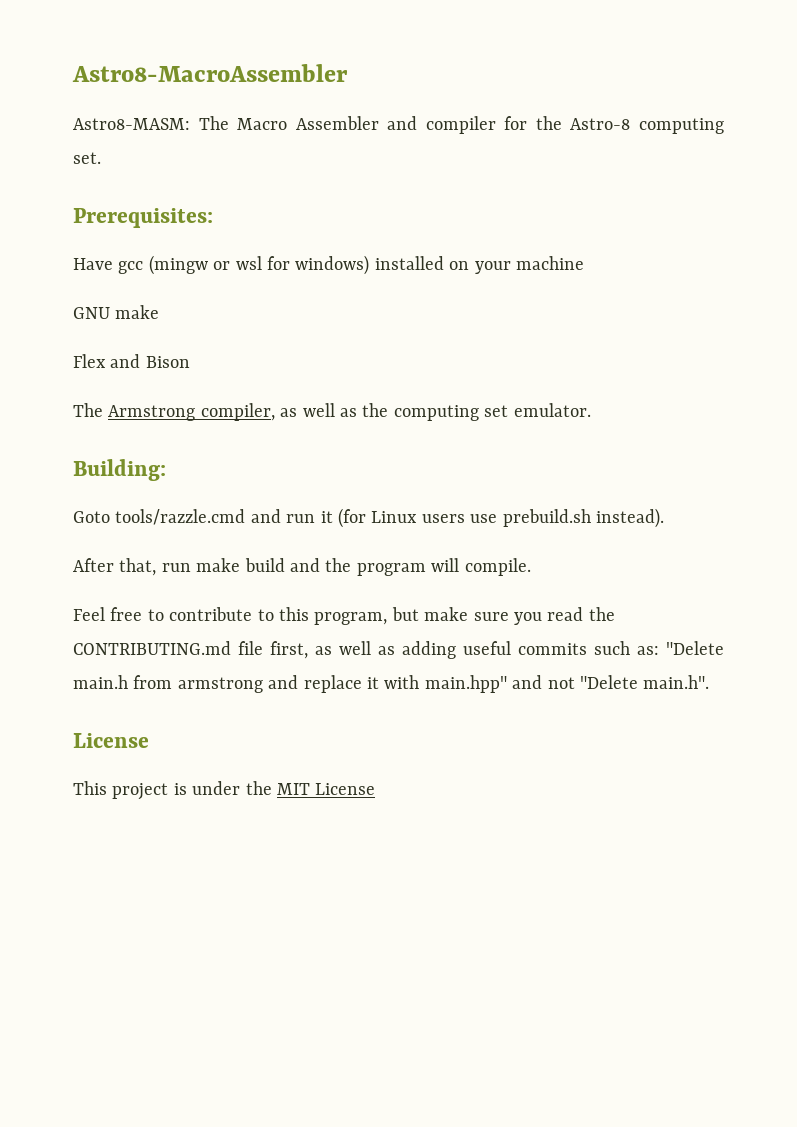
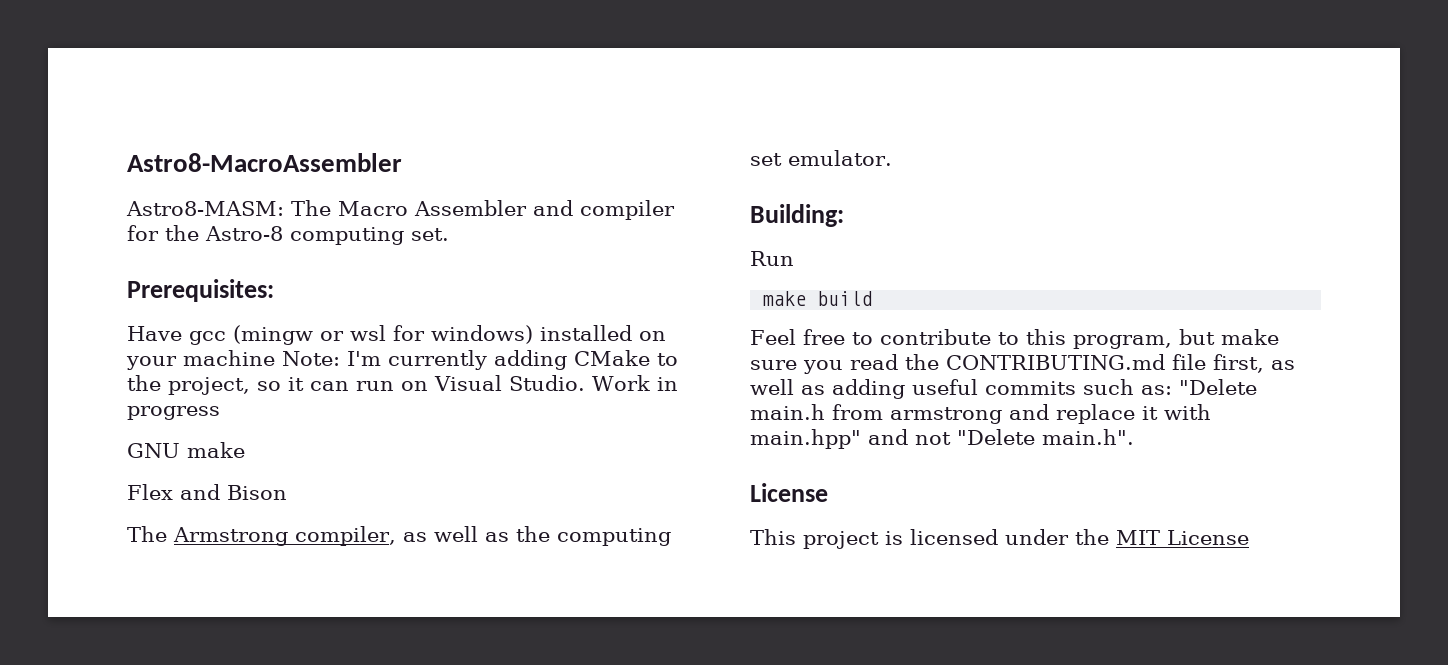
- Have gcc (mingw or wsl for windows) installed on your machine
+ Have gcc (mingw or wsl for windows) installed on your machine Note: I'm currently adding CMake to the project, so it can run on Visual Studio. Work in progress
- Goto tools/razzle.cmd and run it (for Linux users use prebuild.sh instead).
- After that, run make build and the program will compile.
+ Run
+ make build
- This project is under the MIT License
+ This project is licensed under the MIT License

